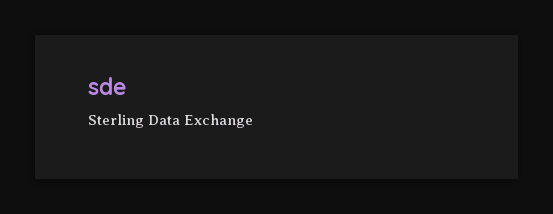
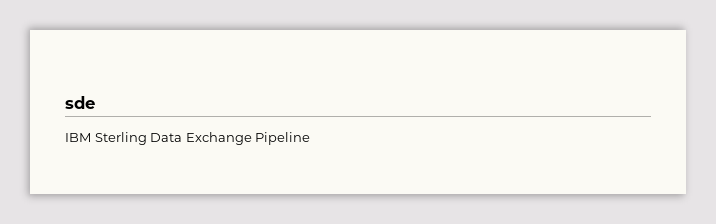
- Sterling Data Exchange
+ IBM Sterling Data Exchange Pipeline

